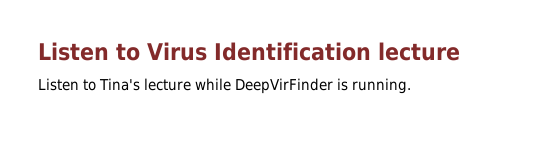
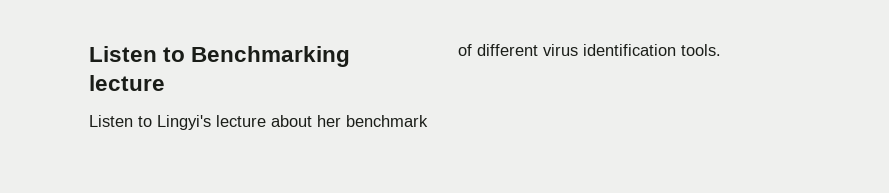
- Listen to Virus Identification lecture
+ Listen to Benchmarking lecture
- Listen to Tina's lecture while DeepVirFinder is running.
+ Listen to Lingyi's lecture about her benchmark of different virus identification tools.

